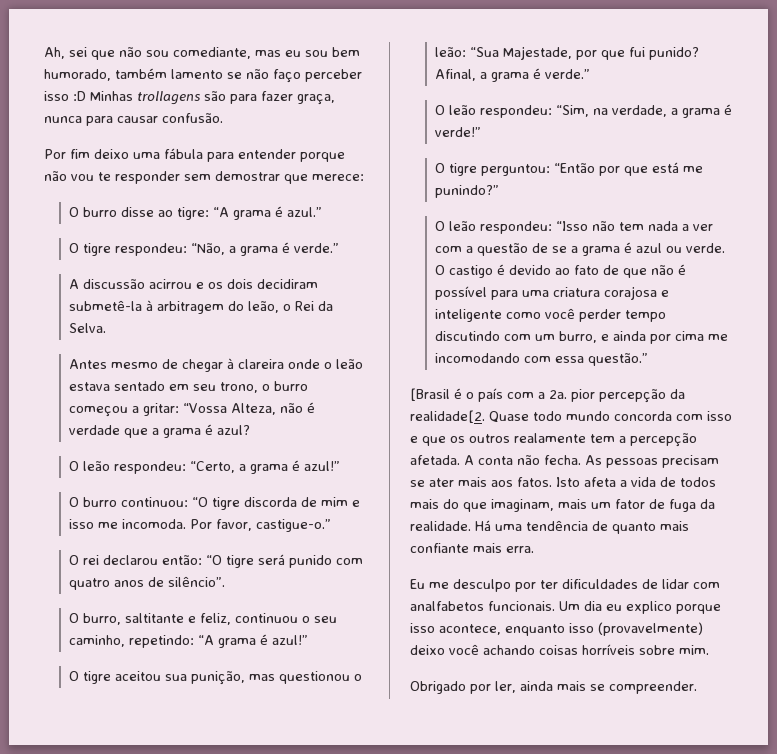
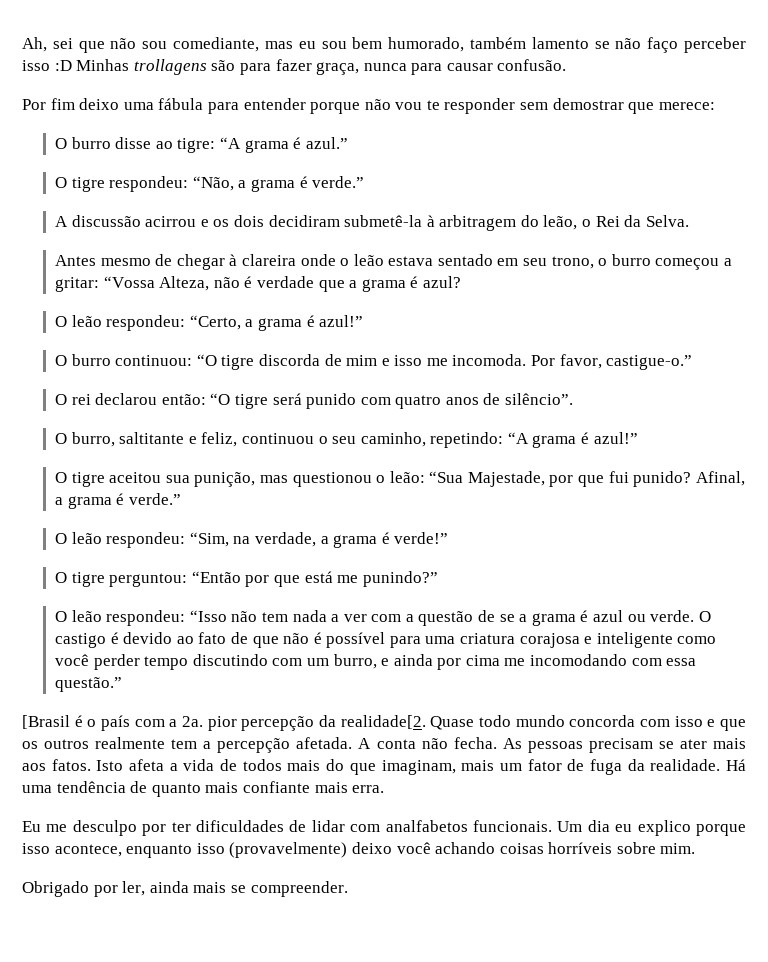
- Quase todo mundo concorda com isso e que os outros realamente tem a percepção afetada.
+ Quase todo mundo concorda com isso e que os outros realmente tem a percepção afetada.

